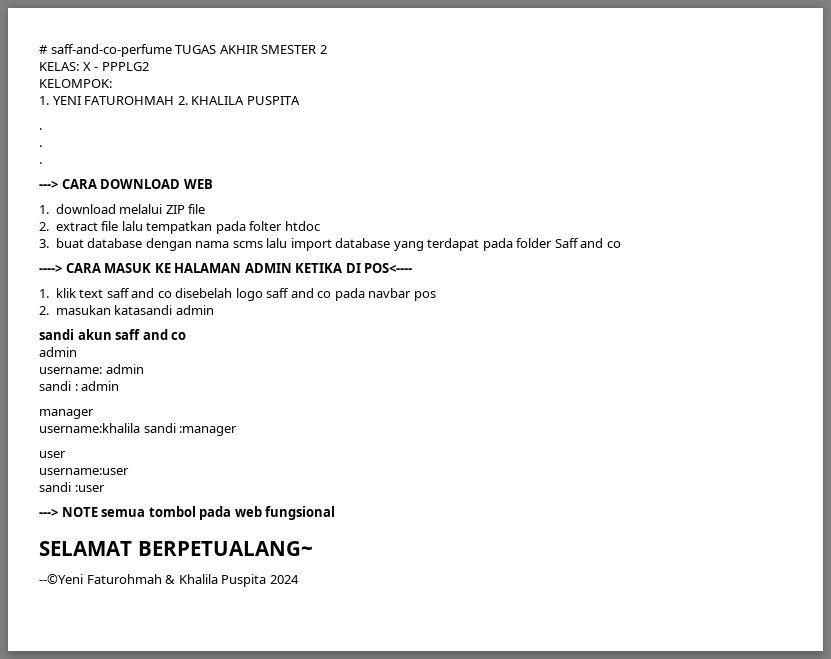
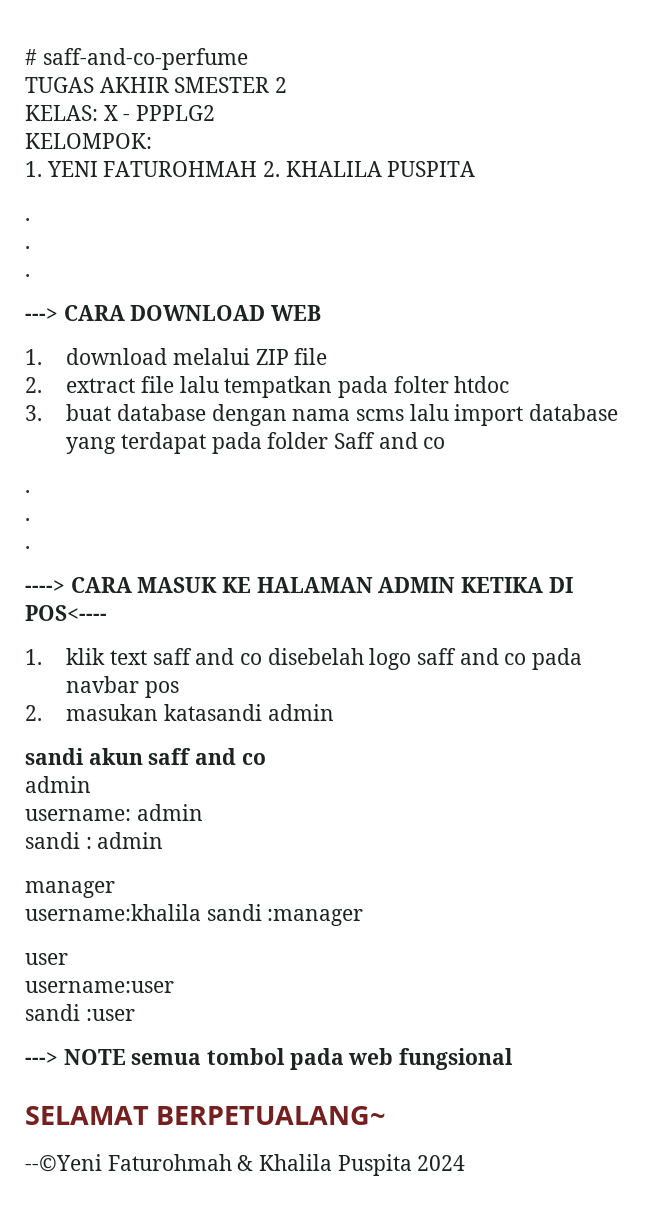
- # saff-and-co-perfume TUGAS AKHIR SMESTER 2
+ # saff-and-co-perfume
+ TUGAS AKHIR SMESTER 2
  3. buat database dengan nama scms lalu import database yang terdapat pada folder Saff and co
+ .
+ .
+ .

